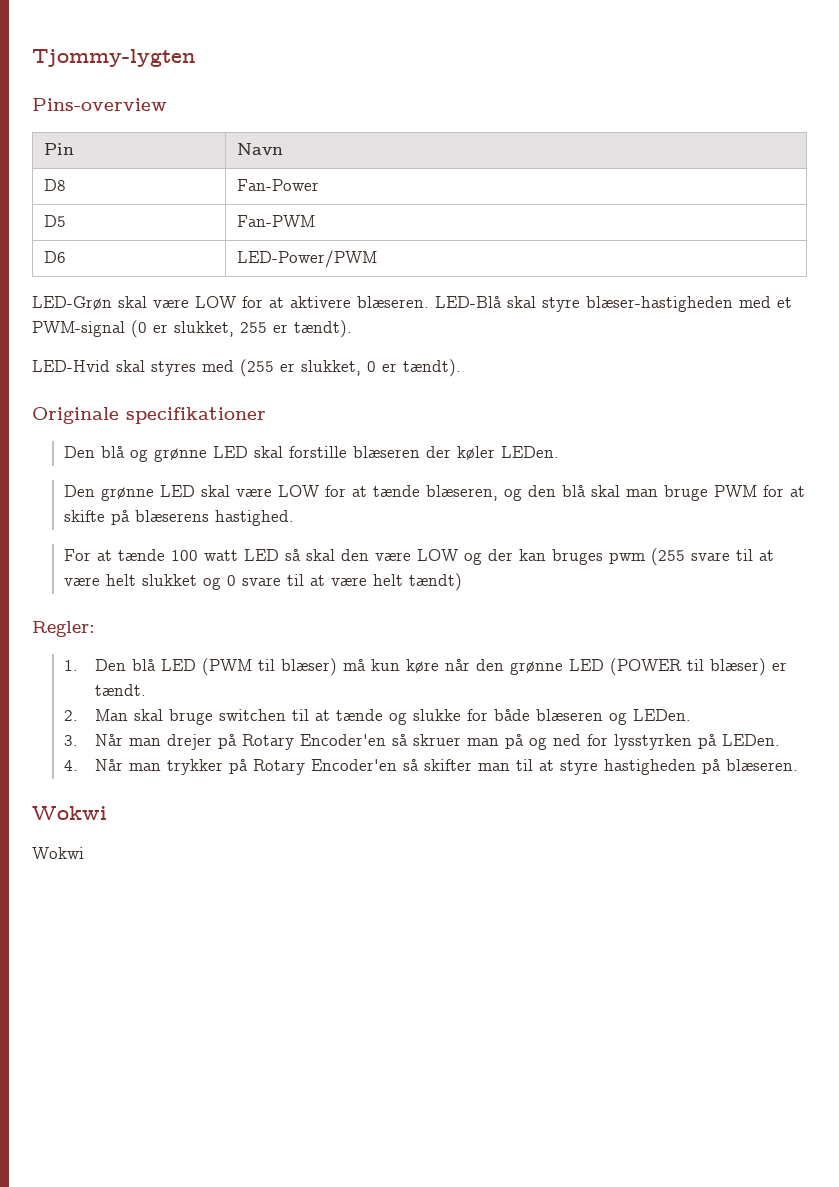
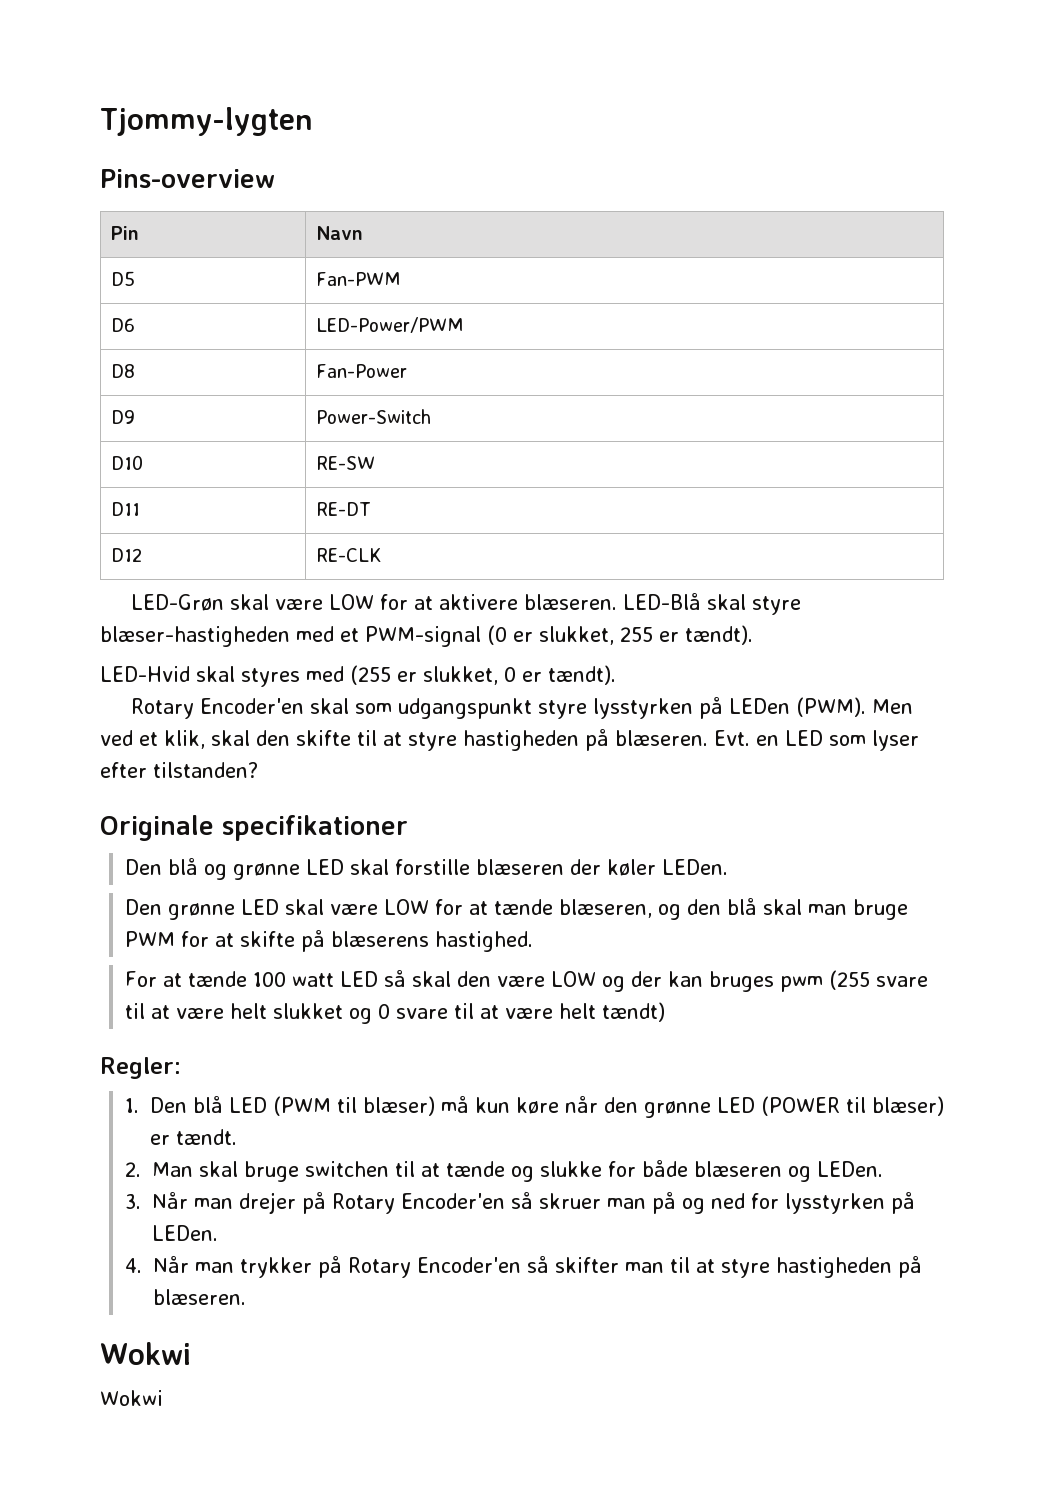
- D8 | Fan-Power
+ D8 | Fan-Power
+ D9 | Power-Switch
+ D10 | RE-SW
+ D11 | RE-DT
+ D12 | RE-CLK
+ Rotary Encoder'en skal som udgangspunkt styre lysstyrken på LEDen (PWM). Men ved et klik, skal den skifte til at styre hastigheden på blæseren. Evt. en LED som lyser efter tilstanden?

